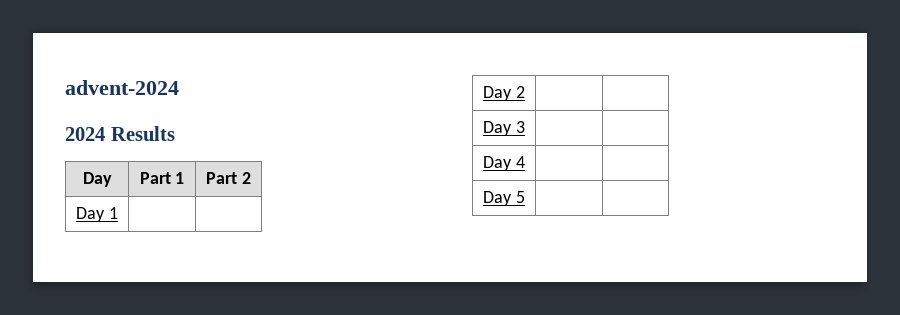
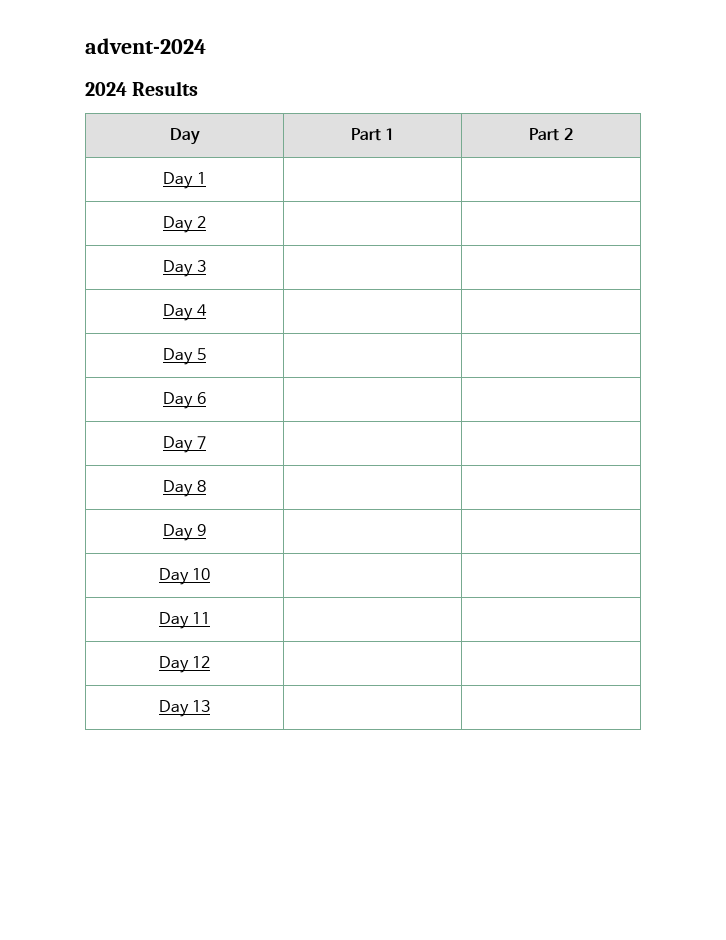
+ Day 6 | |
+ Day 7 | |
+ Day 8 | |
+ Day 9 | |
+ Day 10 | |
+ Day 11 | |
+ Day 12 | |
+ Day 13 | |

